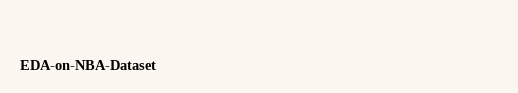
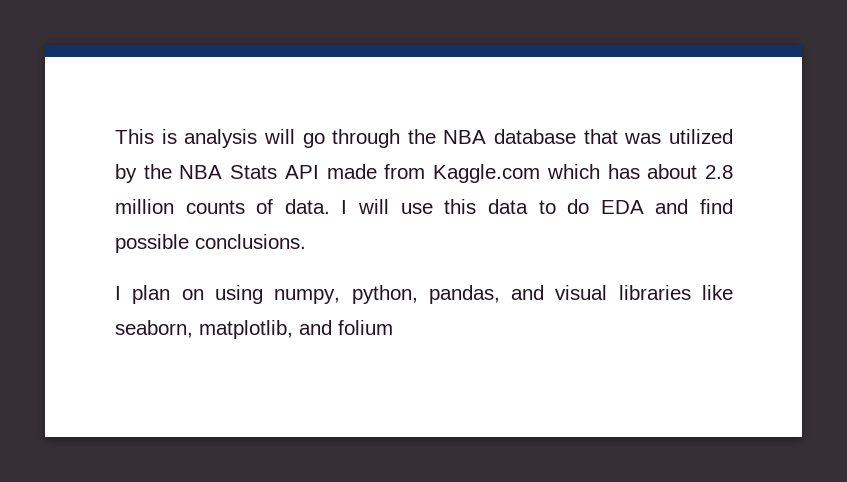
- EDA-on-NBA-Dataset
+ This is analysis will go through the NBA database that was utilized by the NBA Stats API made from Kaggle.com which has about 2.8 million counts of data. I will use this data to do EDA and find possible conclusions.
+ I plan on using numpy, python, pandas, and visual libraries like seaborn, matplotlib, and folium

